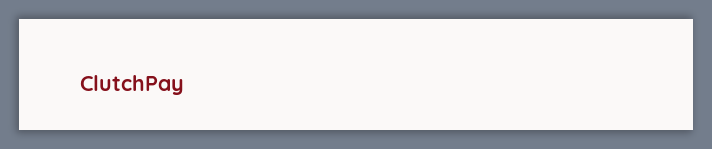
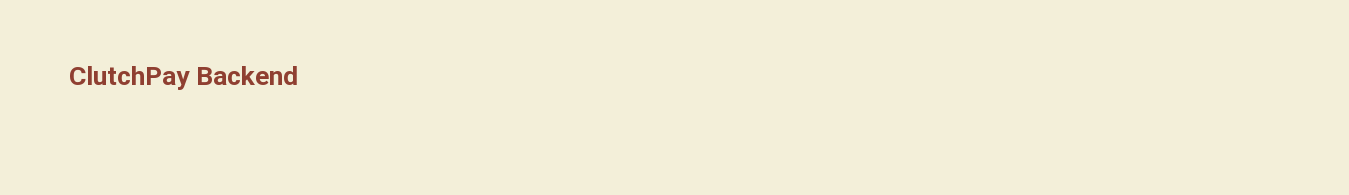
- ClutchPay
+ ClutchPay Backend

